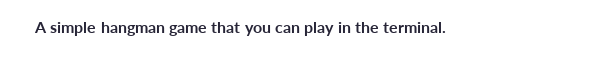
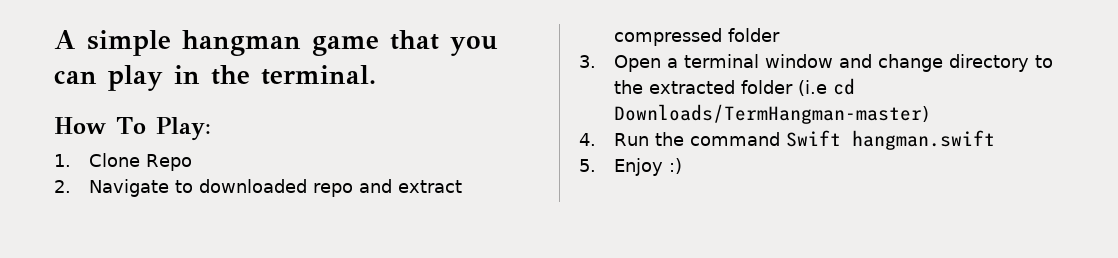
+ How To Play:
+ 1. Clone Repo
+ 2. Navigate to downloaded repo and extract compressed folder
+ 3. Open a terminal window and change directory to the extracted folder (i.e cd Downloads/TermHangman-master)
+ 4. Run the command Swift hangman.swift
+ 5. Enjoy :)

